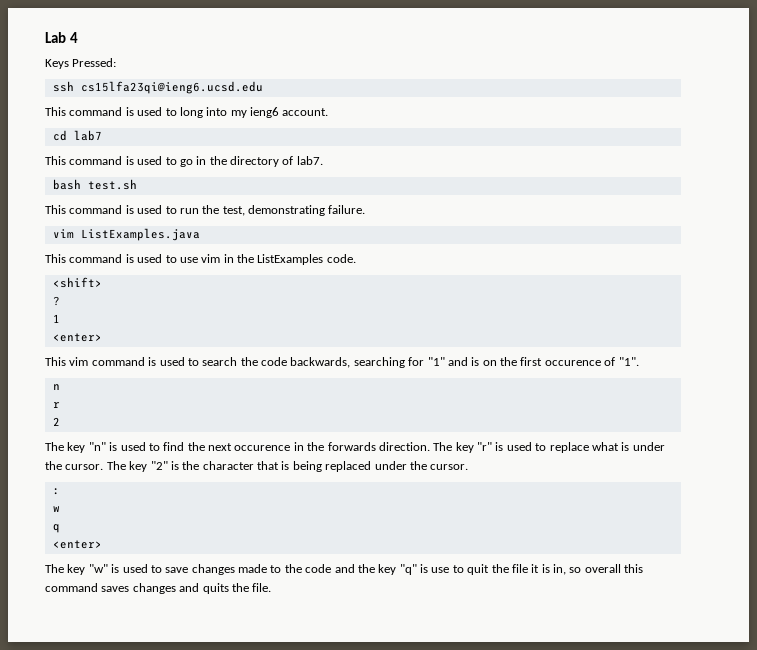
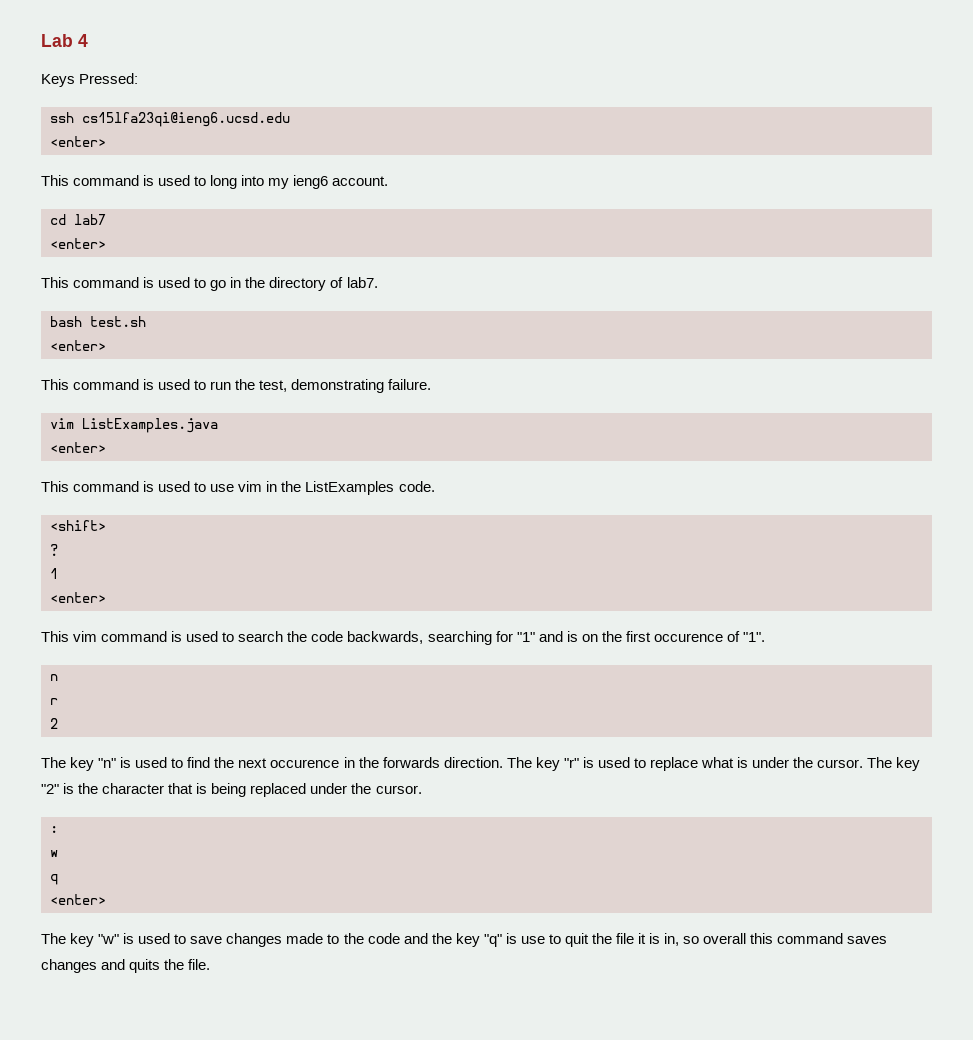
  ssh cs15lfa23qi@ieng6.ucsd.edu
+ <enter>
  cd lab7
+ <enter>
  bash test.sh
+ <enter>
  vim ListExamples.java
+ <enter>

